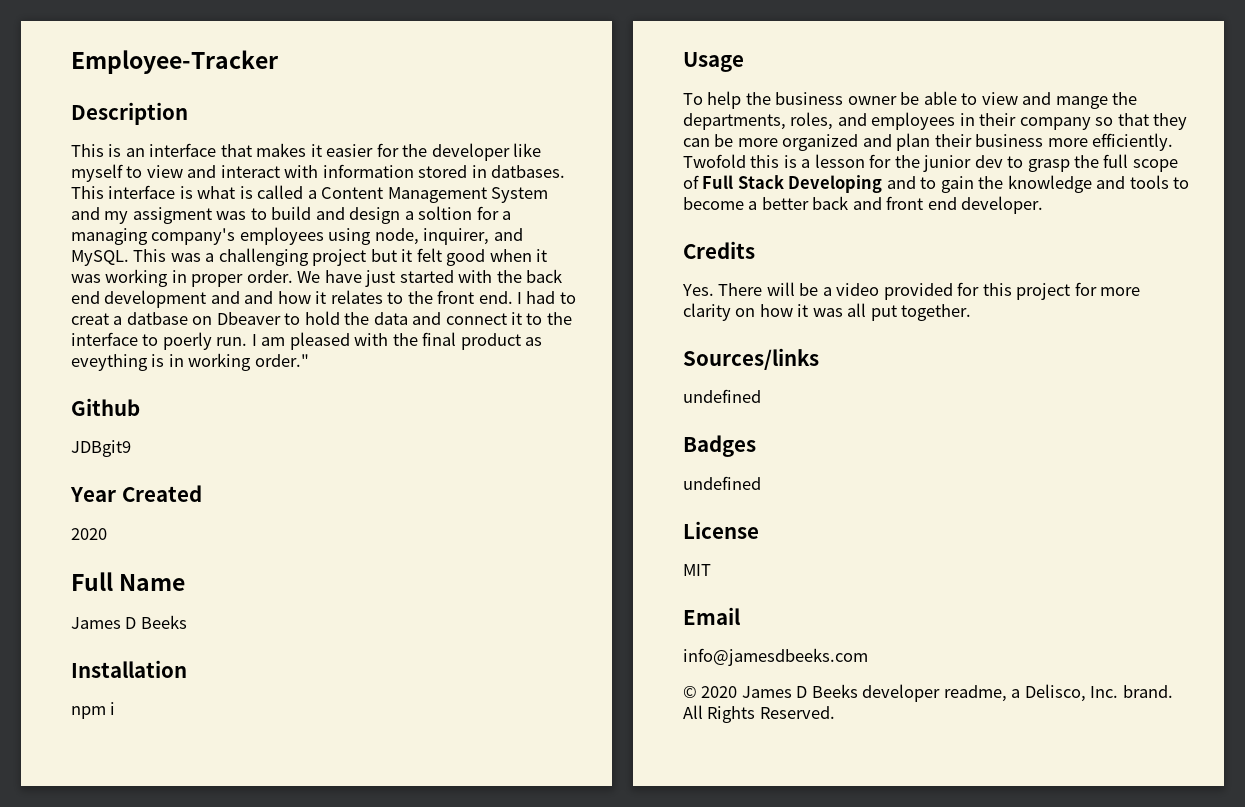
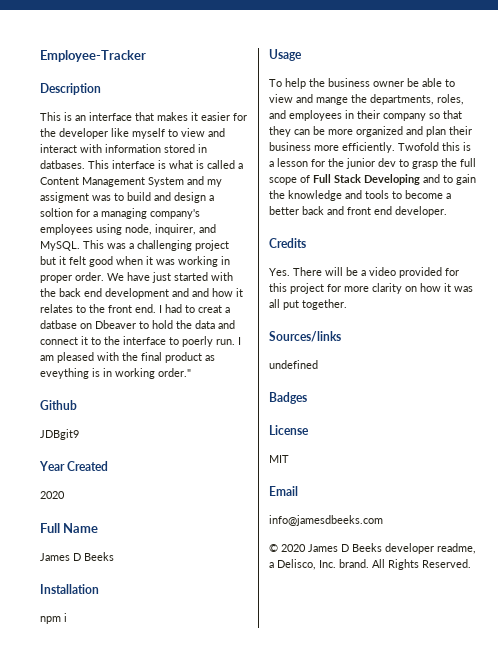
  Badges
- undefined

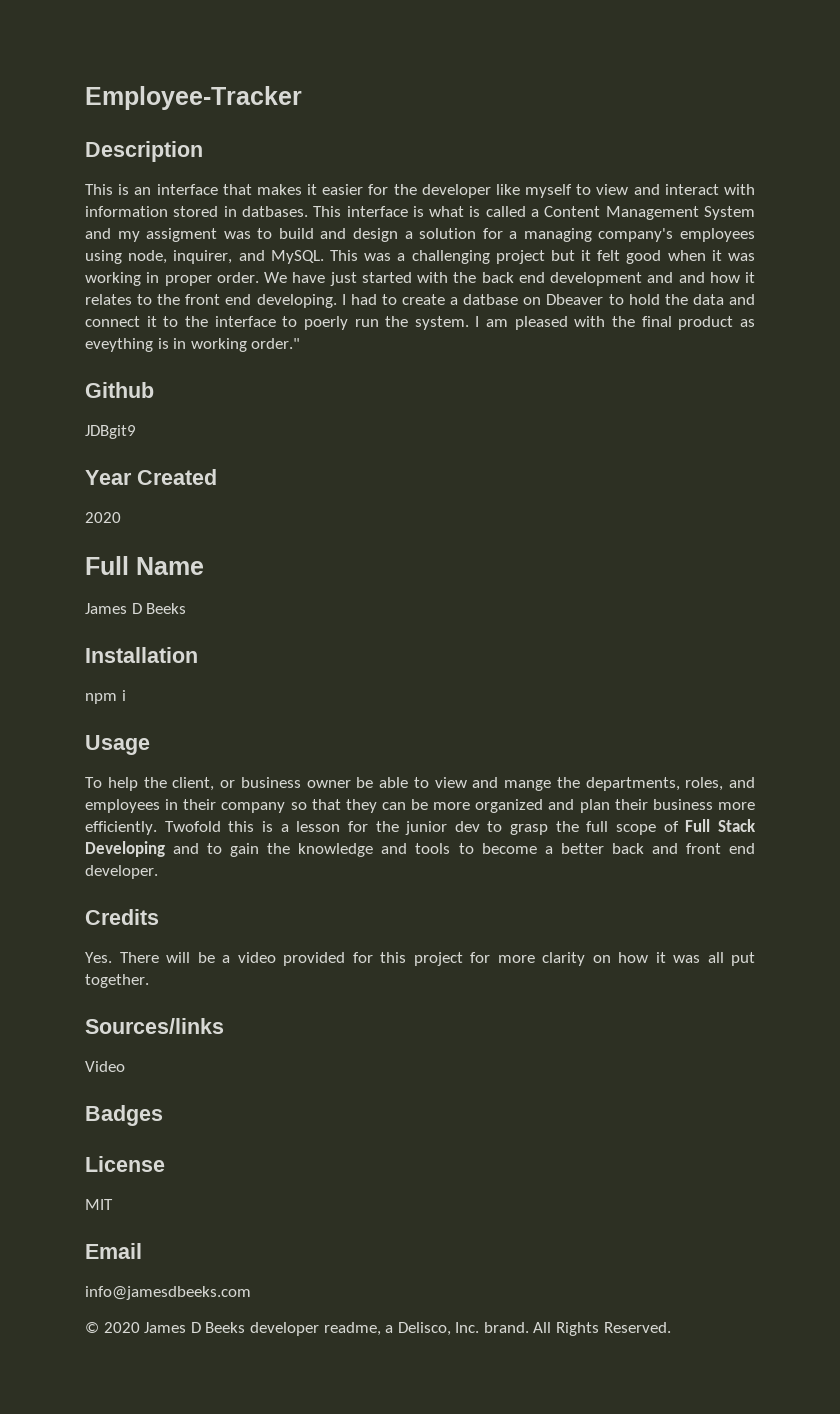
- This interface is what is called a Content Management System and my assigment was to build and design a soltion for a managing company's employees using node, inquirer, and MySQL.
+ This interface is what is called a Content Management System and my assigment was to build and design a solution for a managing company's employees using node, inquirer, and MySQL.
- We have just started with the back end development and and how it relates to the front end.
+ We have just started with the back end development and and how it relates to the front end developing.
- I had to creat a datbase on Dbeaver to hold the data and connect it to the interface to poerly run.
+ I had to create a datbase on Dbeaver to hold the data and connect it to the interface to poerly run the system.
- To help the business owner be able to view and mange the departments, roles, and employees in their company so that they can be more organized and plan their business more efficiently.
+ To help the client, or business owner be able to view and mange the departments, roles, and employees in their company so that they can be more organized and plan their business more efficiently.
- undefined
+ Video

